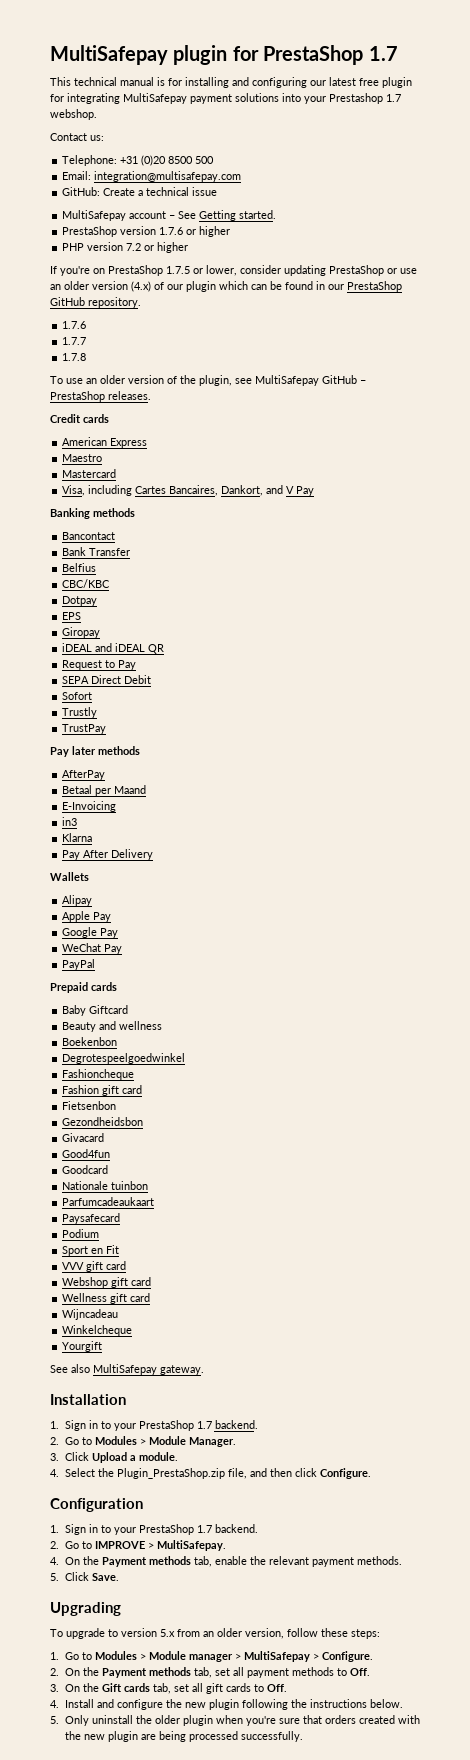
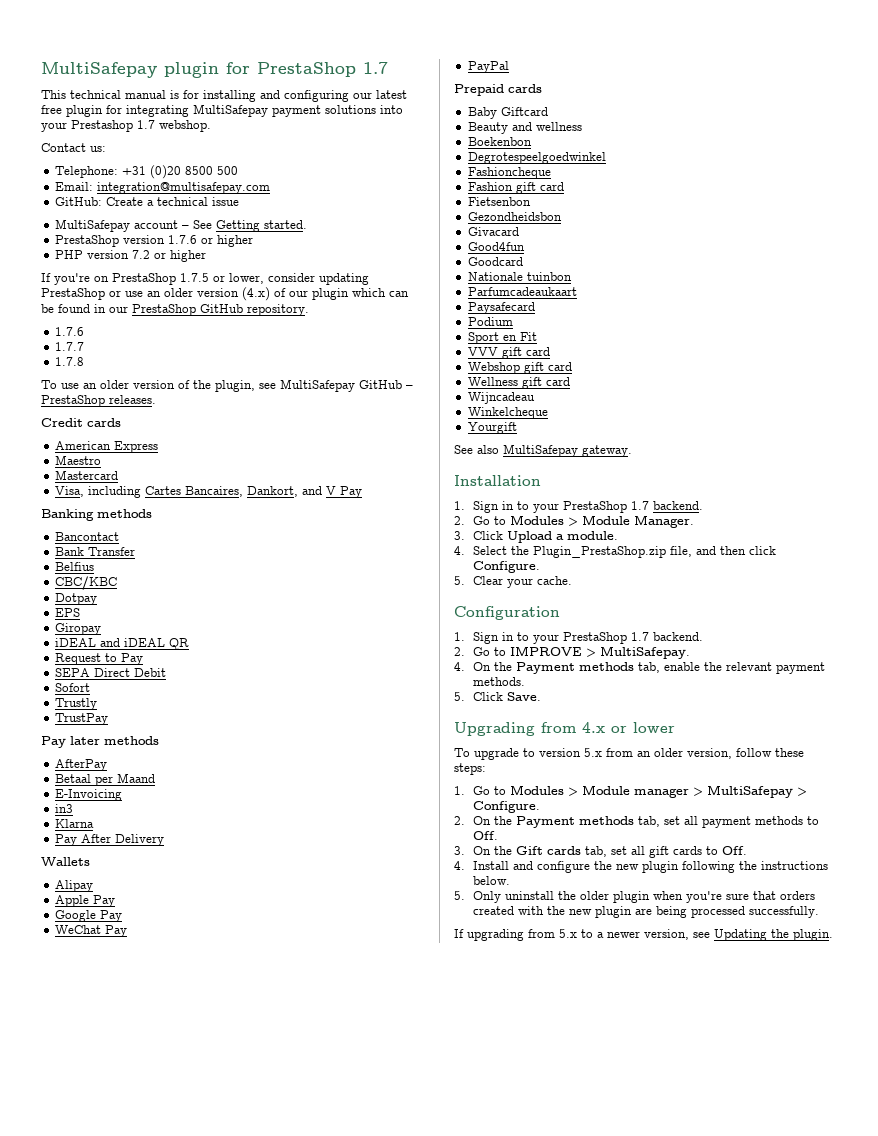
+ 5. Clear your cache.
- Upgrading
+ Upgrading from 4.x or lower
+ If upgrading from 5.x to a newer version, see Updating the plugin.

